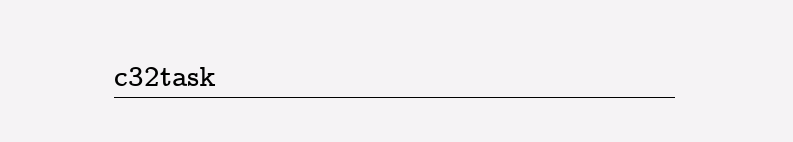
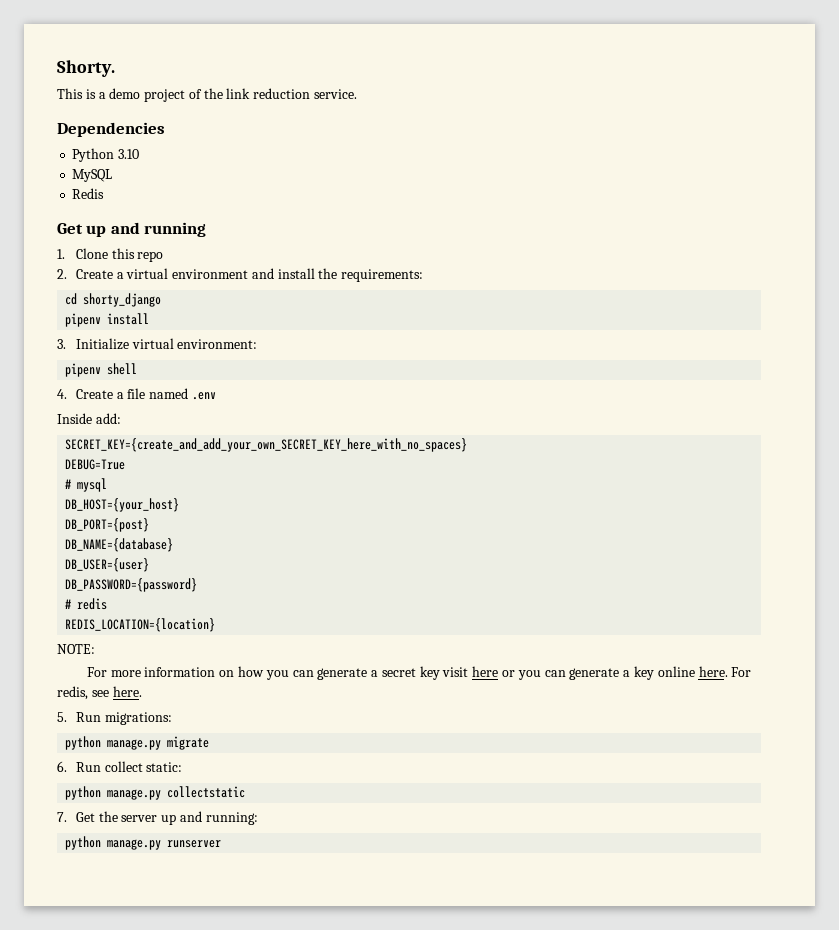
- c32task
+ Shorty.
+ This is a demo project of the link reduction service.
+ Dependencies
+ Python 3.10
+ MySQL
+ Redis
+ Get up and running
+ 1. Clone this repo
+ 2. Create a virtual environment and install the requirements:
+ cd shorty_django
+ pipenv install
+ 3. Initialize virtual environment:
+ pipenv shell
+ 4. Create a file named .env
+ Inside add:
+ SECRET_KEY={create_and_add_your_own_SECRET_KEY_here_with_no_spaces}
+ DEBUG=True
+ # mysql
+ DB_HOST={your_host}
+ DB_PORT={post}
+ DB_NAME={database}
+ DB_USER={user}
+ DB_PASSWORD={password}
+ # redis
+ REDIS_LOCATION={location}
+ NOTE:
+ For more information on how you can generate a secret key visit here or you can generate a key online here. For redis, see here.
+ 5. Run migrations:
+ python manage.py migrate
+ 6. Run collect static:
+ python manage.py collectstatic
+ 7. Get the server up and running:
+ python manage.py runserver

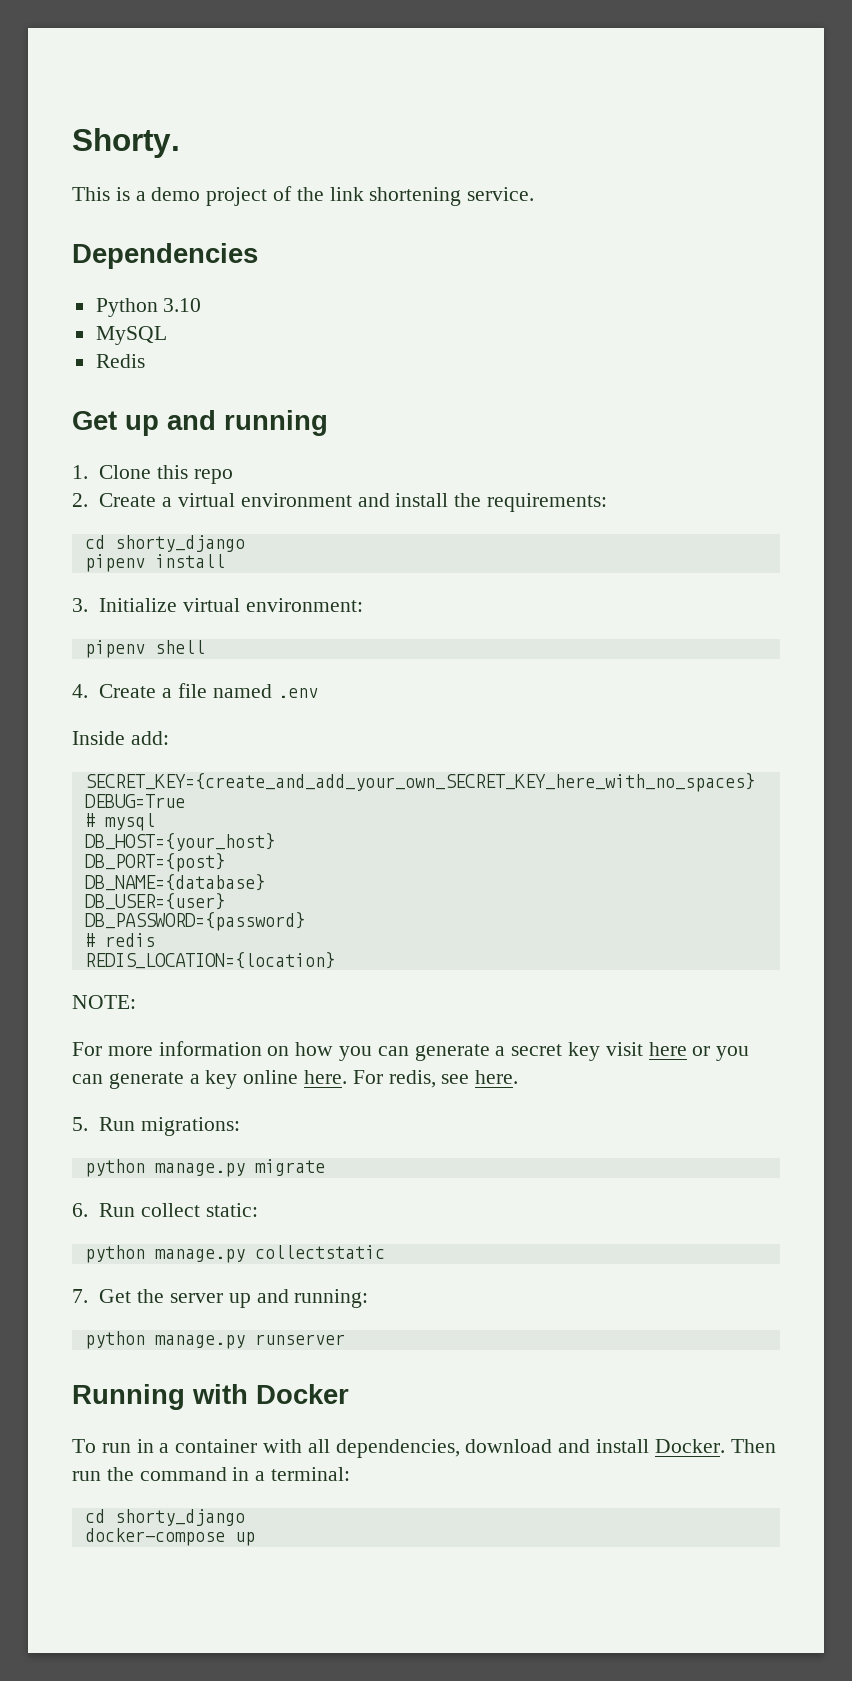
- This is a demo project of the link reduction service.
+ This is a demo project of the link shortening service.
+ Running with Docker
+ To run in a container with all dependencies, download and install Docker. Then run the command in a terminal:
+ cd shorty_django
+ docker-compose up

